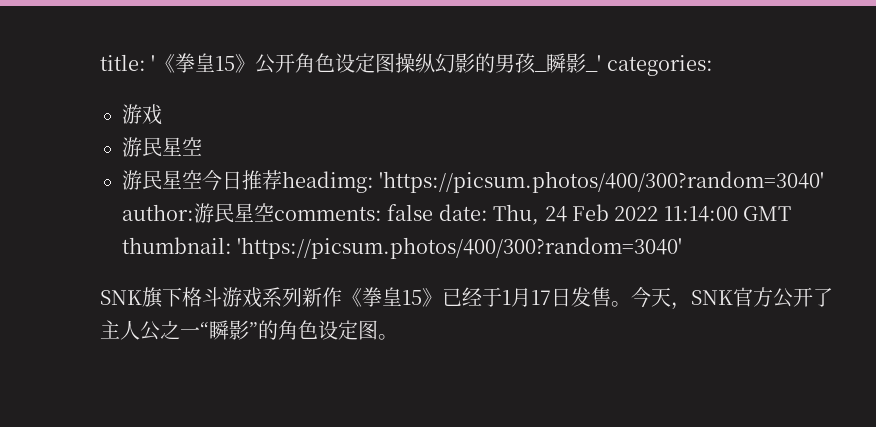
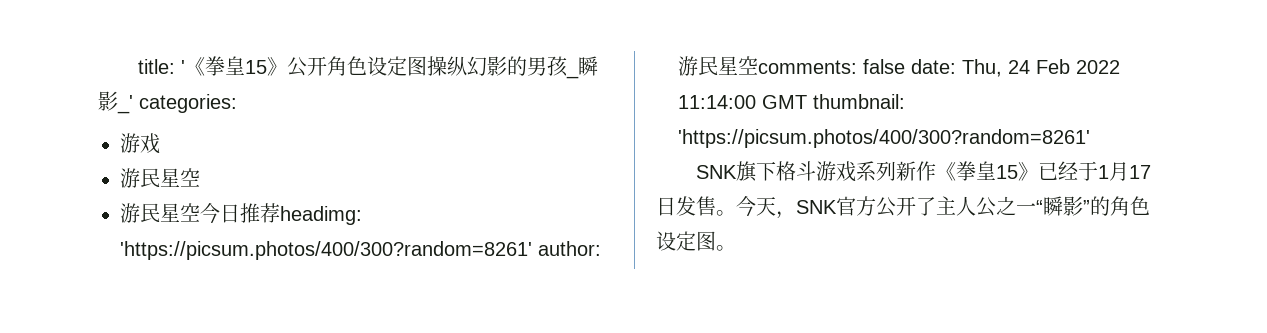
- 游民星空今日推荐headimg: 'https://picsum.photos/400/300?random=3040' author:游民星空comments: false date: Thu, 24 Feb 2022 11:14:00 GMT thumbnail: 'https://picsum.photos/400/300?random=3040'
+ 游民星空今日推荐headimg: 'https://picsum.photos/400/300?random=8261' author:游民星空comments: false date: Thu, 24 Feb 2022 11:14:00 GMT thumbnail: 'https://picsum.photos/400/300?random=8261'

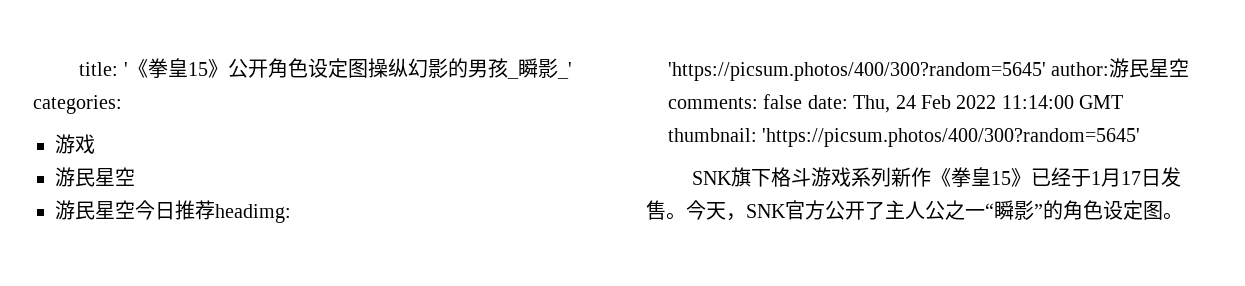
- 游民星空今日推荐headimg: 'https://picsum.photos/400/300?random=8261' author:游民星空comments: false date: Thu, 24 Feb 2022 11:14:00 GMT thumbnail: 'https://picsum.photos/400/300?random=8261'
+ 游民星空今日推荐headimg: 'https://picsum.photos/400/300?random=5645' author:游民星空comments: false date: Thu, 24 Feb 2022 11:14:00 GMT thumbnail: 'https://picsum.photos/400/300?random=5645'

